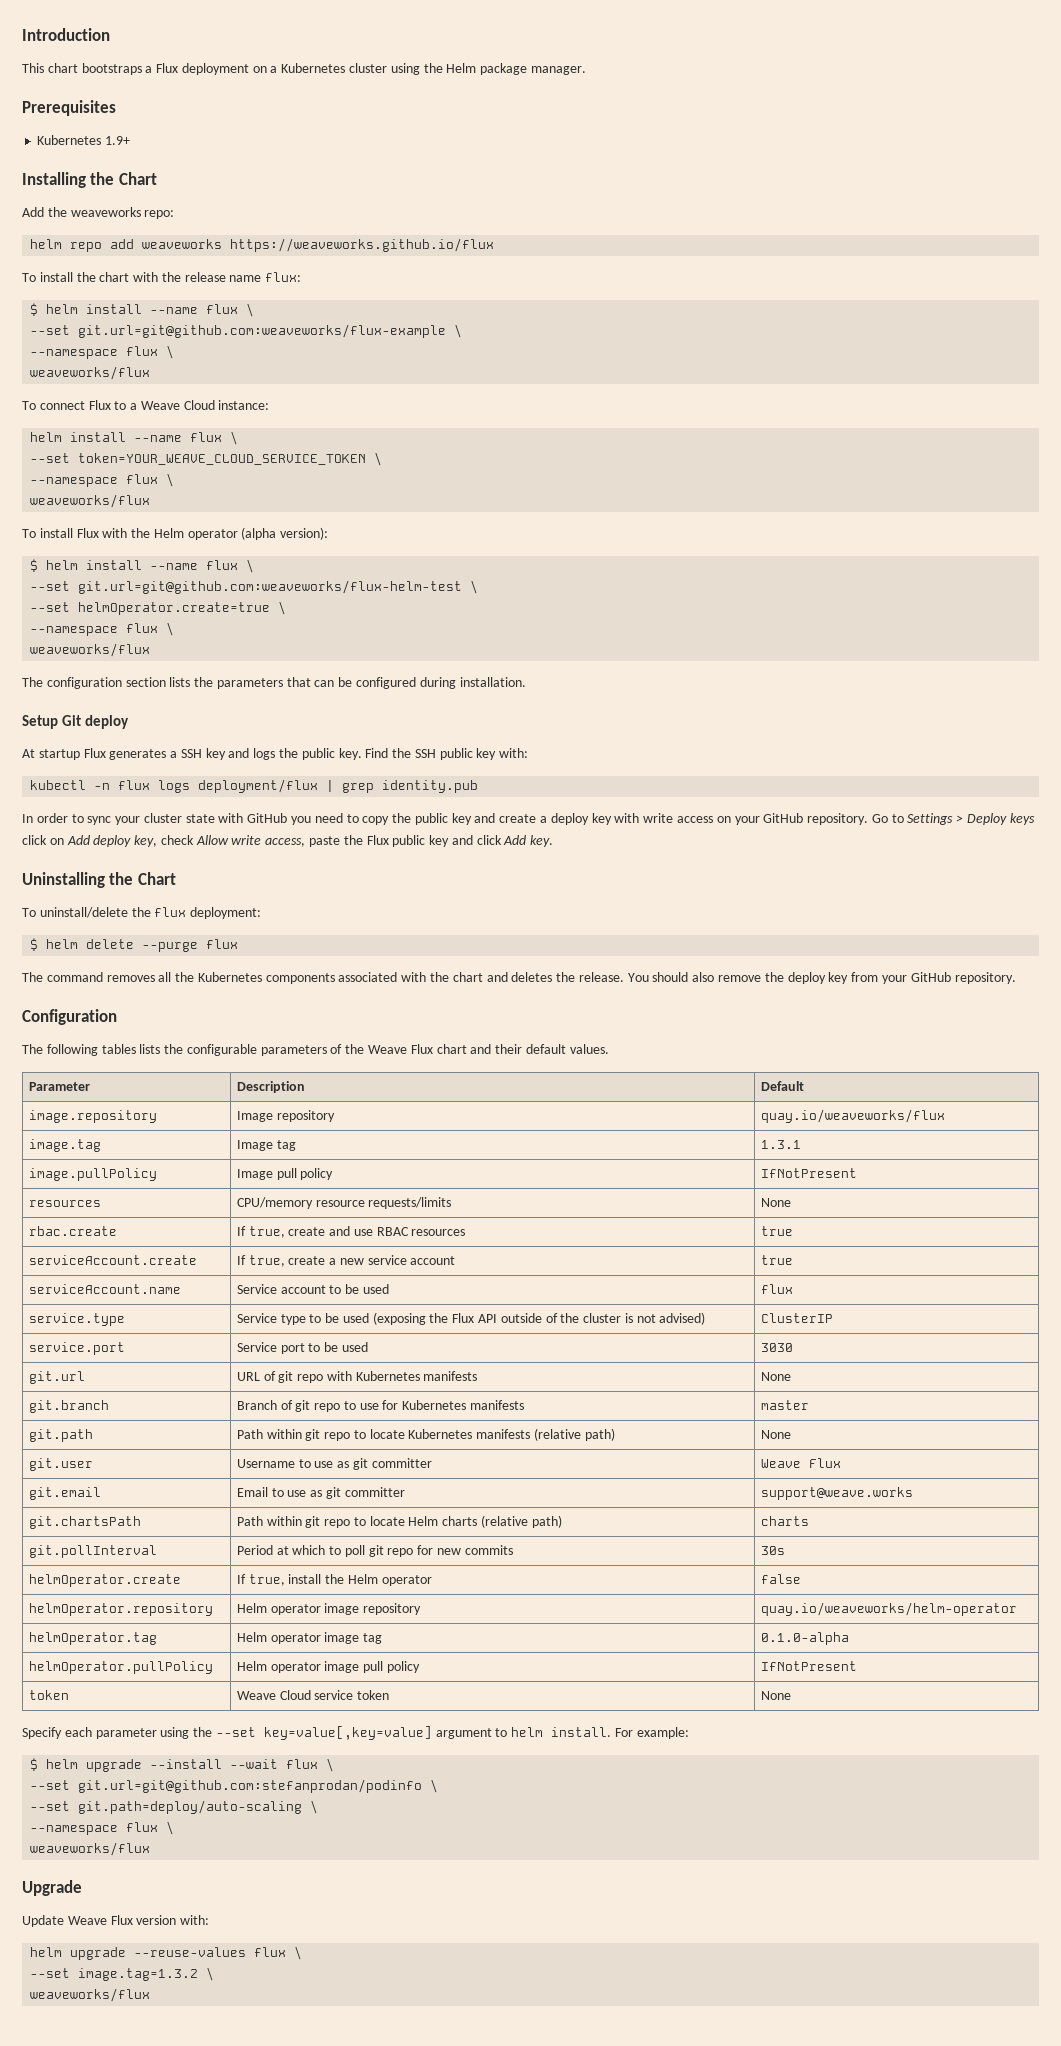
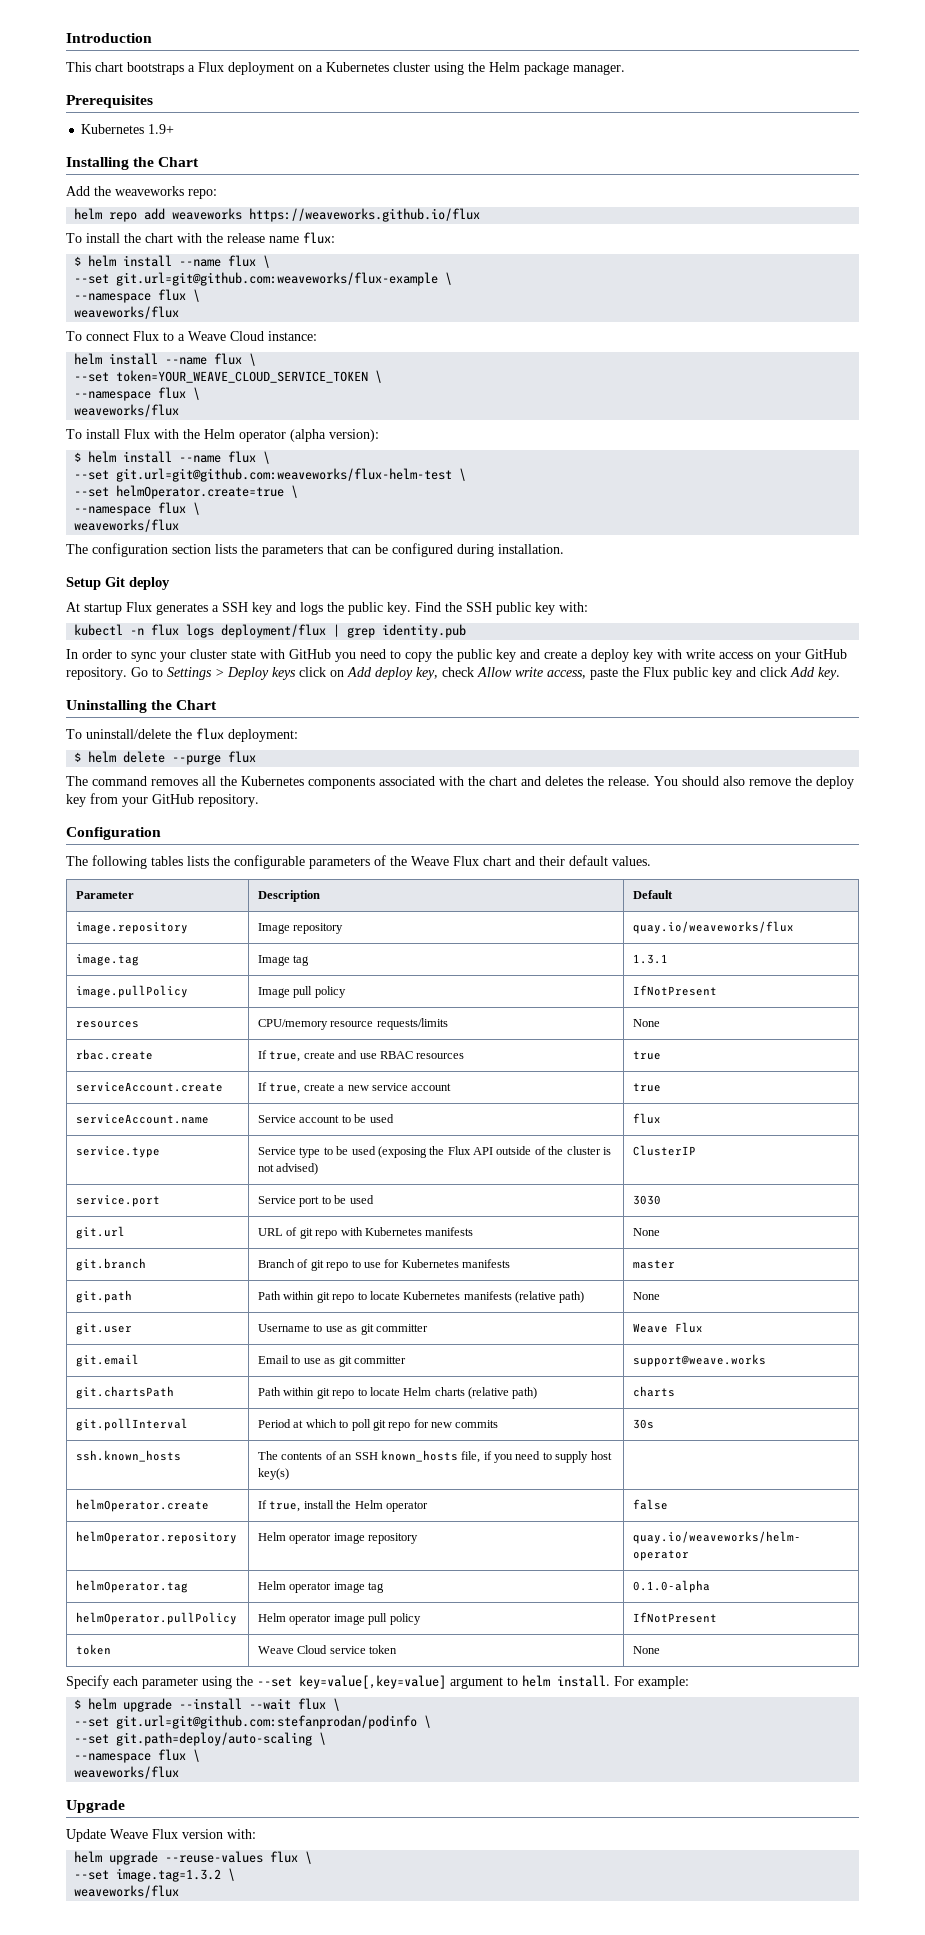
+ ssh.known_hosts | The contents of an SSH known_hosts file, if you need to supply host key(s) |

